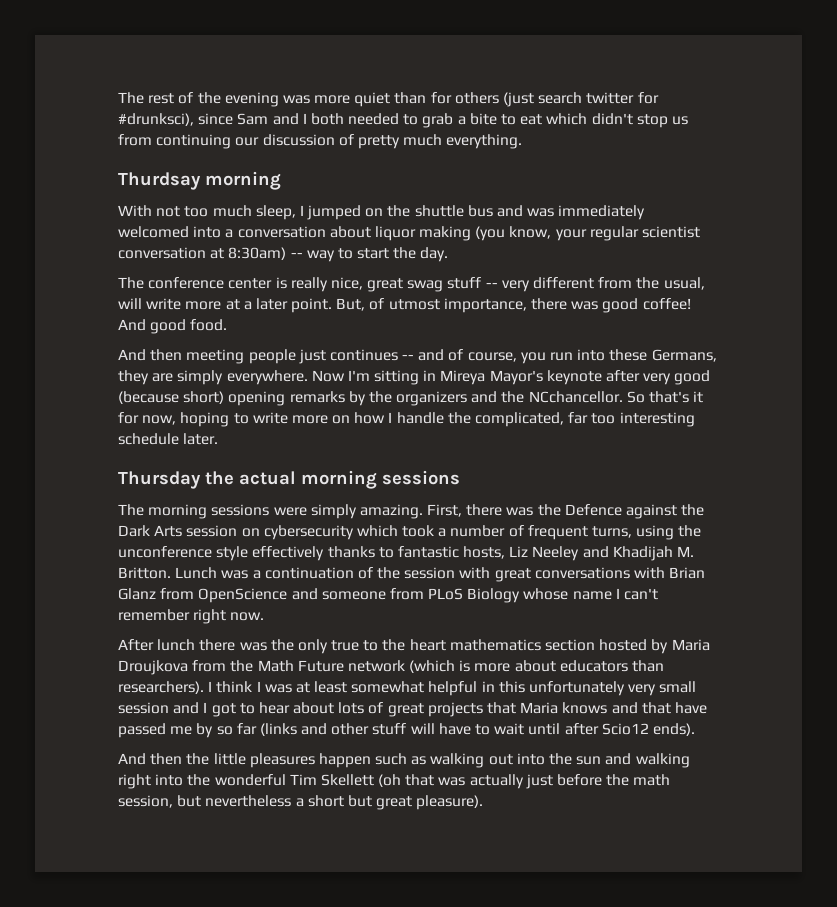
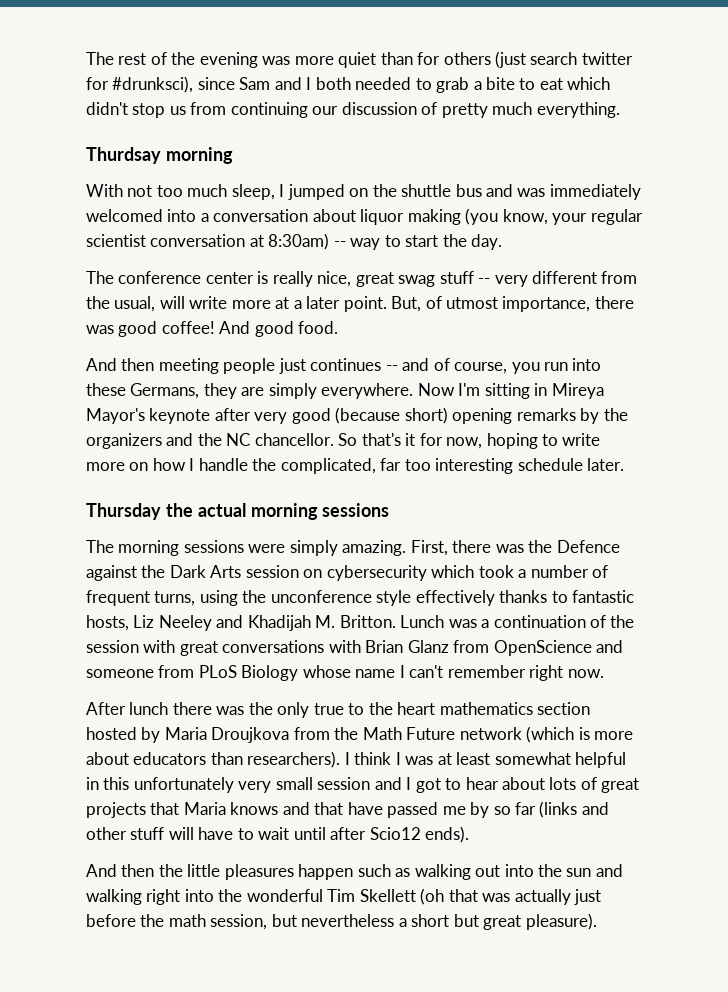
- Now I'm sitting in Mireya Mayor's keynote after very good (because short) opening remarks by the organizers and the NCchancellor.
+ Now I'm sitting in Mireya Mayor's keynote after very good (because short) opening remarks by the organizers and the NC chancellor.

